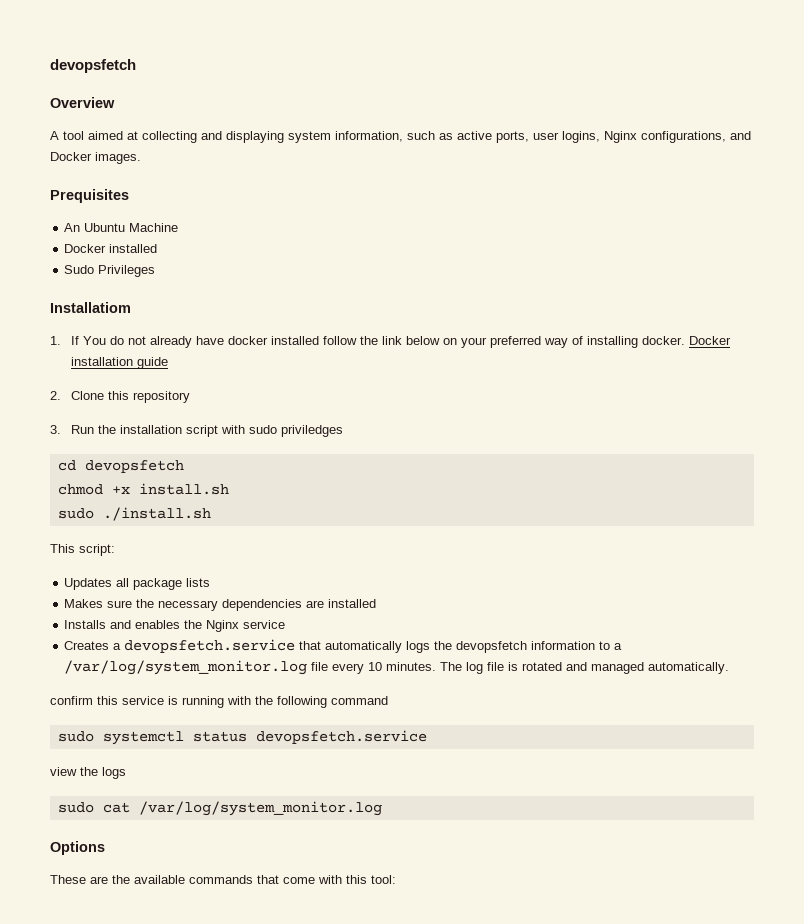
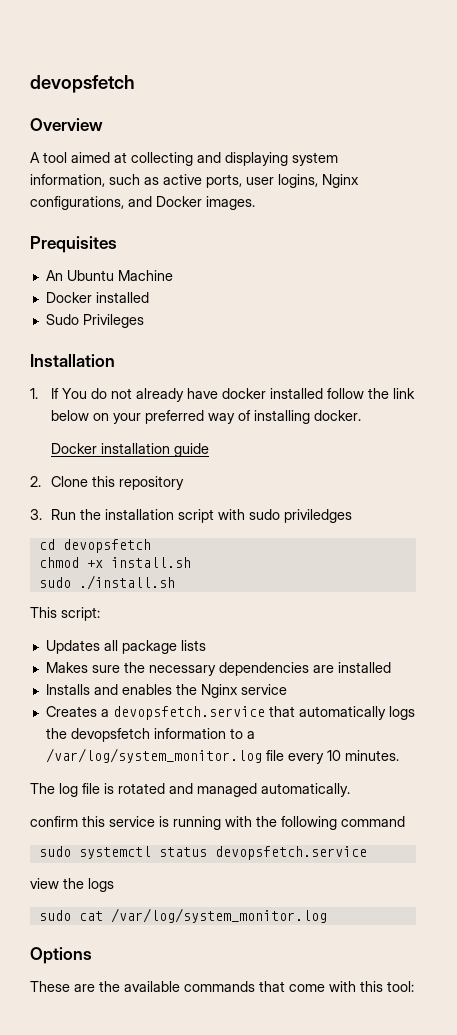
- Installatiom
+ Installation
- 1. If You do not already have docker installed follow the link below on your preferred way of installing docker. Docker installation guide
+ 1. If You do not already have docker installed follow the link below on your preferred way of installing docker.
+ Docker installation guide
- Creates a devopsfetch.service that automatically logs the devopsfetch information to a /var/log/system_monitor.log file every 10 minutes. The log file is rotated and managed automatically.
+ Creates a devopsfetch.service that automatically logs the devopsfetch information to a /var/log/system_monitor.log file every 10 minutes.
+ The log file is rotated and managed automatically.

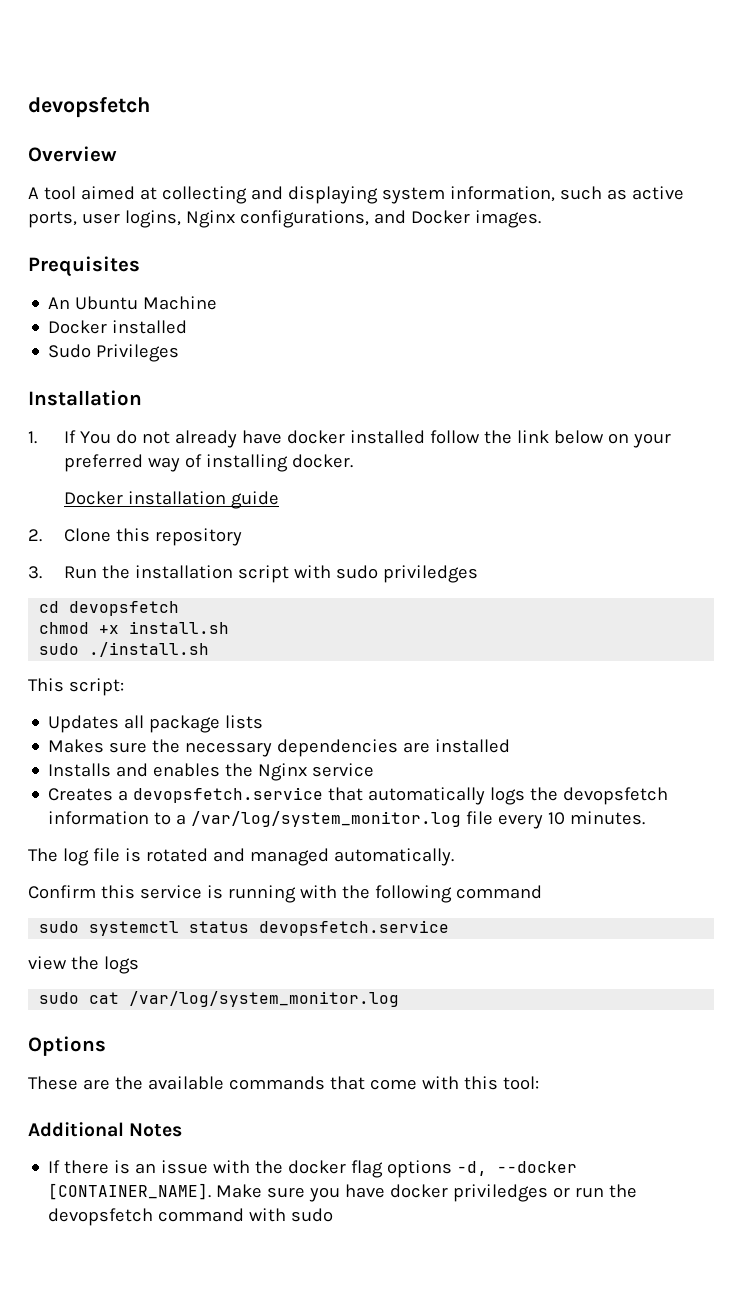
- confirm this service is running with the following command
+ Confirm this service is running with the following command
+ Additional Notes
+ If there is an issue with the docker flag options -d, --docker [CONTAINER_NAME]. Make sure you have docker priviledges or run the devopsfetch command with sudo

